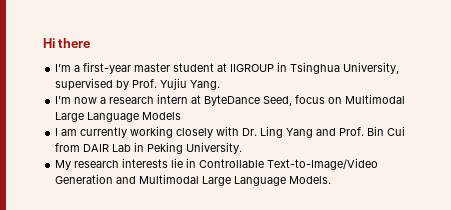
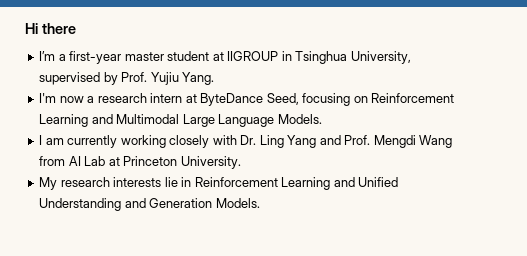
- I'm now a research intern at ByteDance Seed, focus on Multimodal Large Language Models
+ I'm now a research intern at ByteDance Seed, focusing on Reinforcement Learning and Multimodal Large Language Models.
- I am currently working closely with Dr. Ling Yang and Prof. Bin Cui from DAIR Lab in Peking University.
+ I am currently working closely with Dr. Ling Yang and Prof. Mengdi Wang from AI Lab at Princeton University.
- My research interests lie in Controllable Text-to-Image/Video Generation and Multimodal Large Language Models.
+ My research interests lie in Reinforcement Learning and Unified Understanding and Generation Models.

